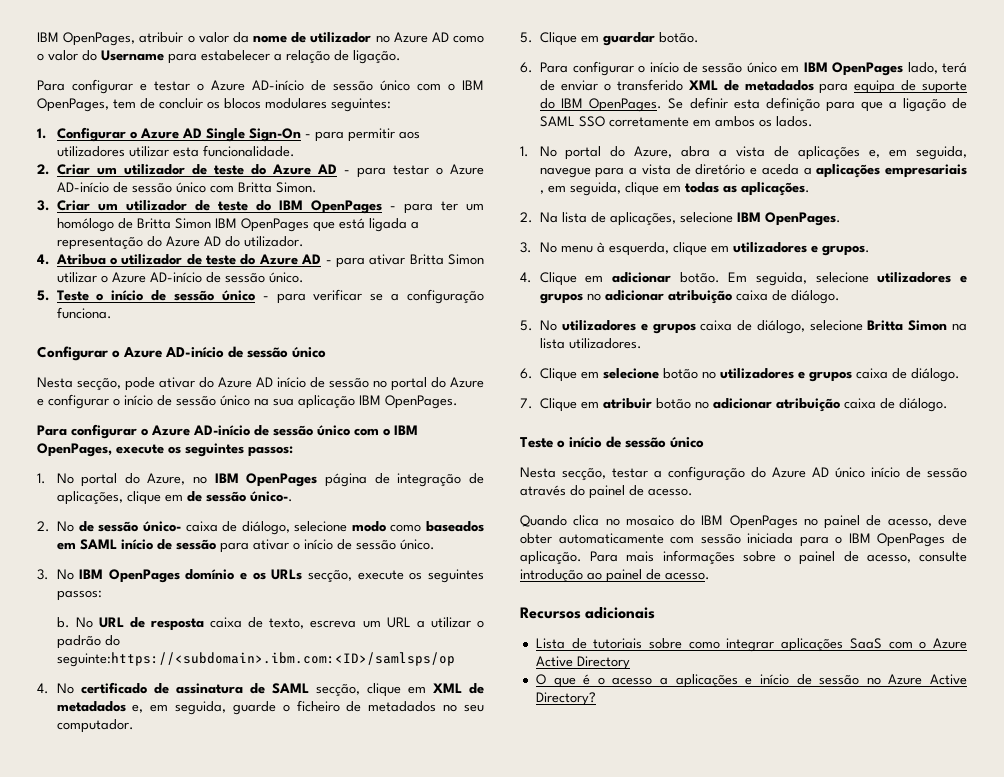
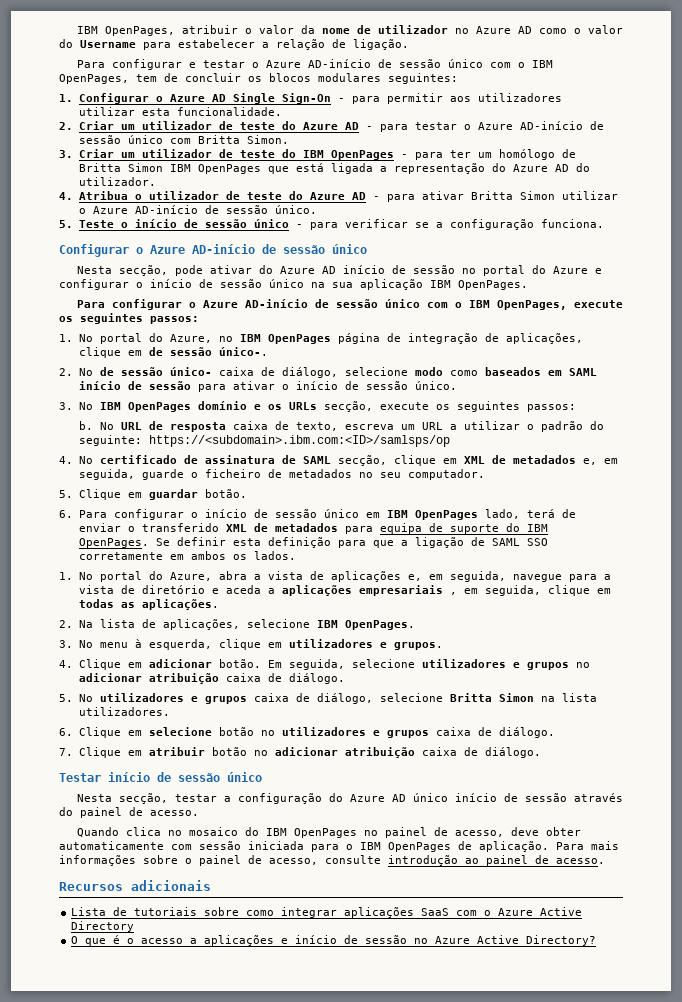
- No URL de resposta caixa de texto, escreva um URL a utilizar o padrão do seguinte:https://<subdomain>.ibm.com:<ID>/samlsps/op
+ No URL de resposta caixa de texto, escreva um URL a utilizar o padrão do seguinte: https://<subdomain>.ibm.com:<ID>/samlsps/op
  7. Clique em atribuir botão no adicionar atribuição caixa de diálogo.
- Teste o início de sessão único
+ Testar início de sessão único

